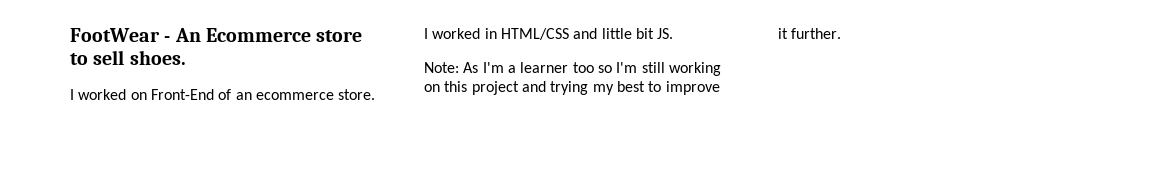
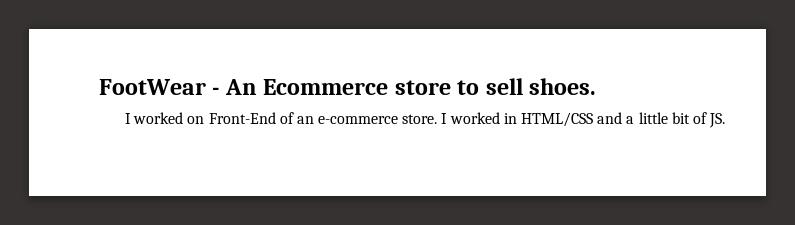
- I worked on Front-End of an ecommerce store.
+ I worked on Front-End of an e-commerce store.
- I worked in HTML/CSS and little bit JS.
+ I worked in HTML/CSS and a little bit of JS.
- Note: As I'm a learner too so I'm still working on this project and trying my best to improve it further.

